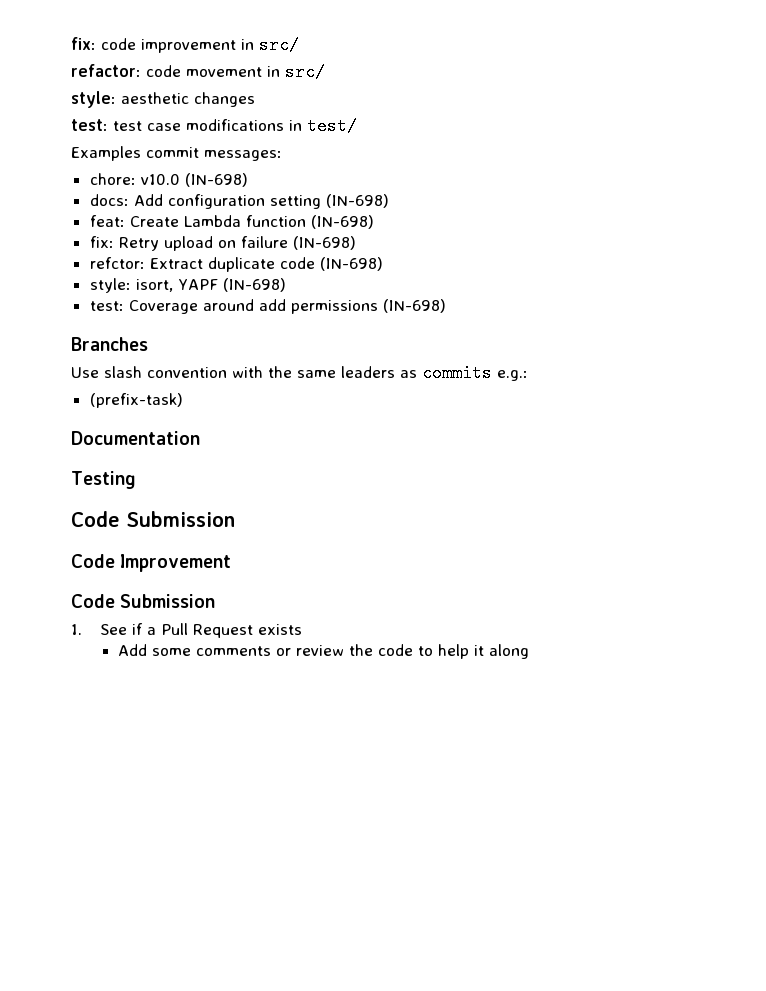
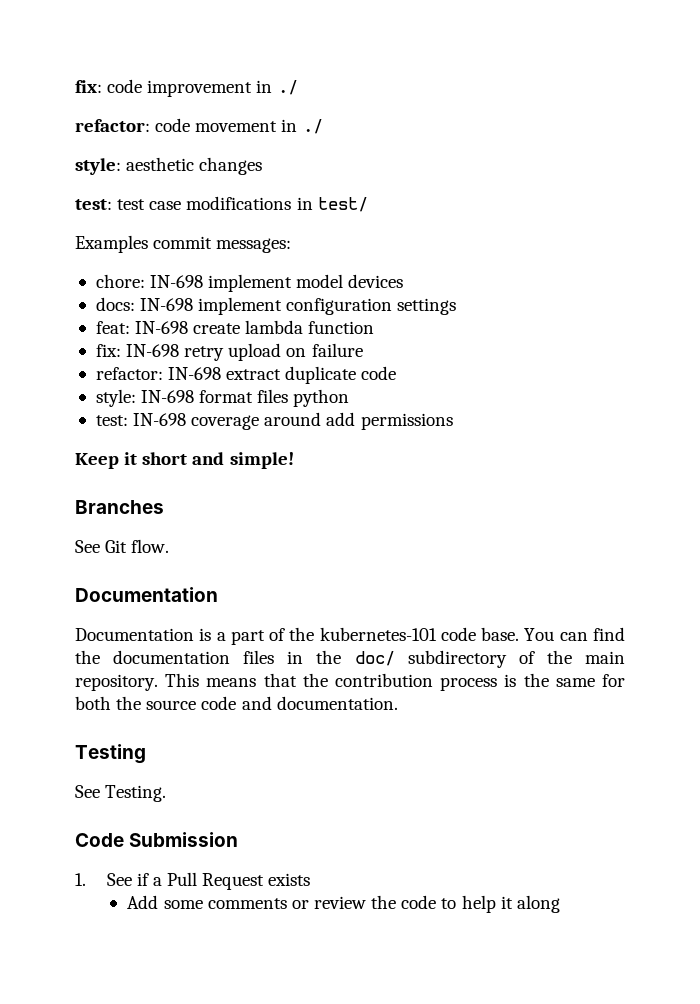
- fix: code improvement in src/
+ fix: code improvement in ./
- refactor: code movement in src/
+ refactor: code movement in ./
- chore: v10.0 (IN-698)
- docs: Add configuration setting (IN-698)
- feat: Create Lambda function (IN-698)
- fix: Retry upload on failure (IN-698)
- refctor: Extract duplicate code (IN-698)
- style: isort, YAPF (IN-698)
- test: Coverage around add permissions (IN-698)
+ chore: IN-698 implement model devices
+ docs: IN-698 implement configuration settings
+ feat: IN-698 create lambda function
+ fix: IN-698 retry upload on failure
+ refactor: IN-698 extract duplicate code
+ style: IN-698 format files python
+ test: IN-698 coverage around add permissions
+ Keep it short and simple!
  Branches
- Use slash convention with the same leaders as commits e.g.:
- (prefix-task)
+ See Git flow.
  Documentation
+ Documentation is a part of the kubernetes-101 code base. You can find the documentation files in the doc/ subdirectory of the main repository. This means that the contribution process is the same for both the source code and documentation.
  Testing
- Code Submission
- Code Improvement
+ See Testing.

